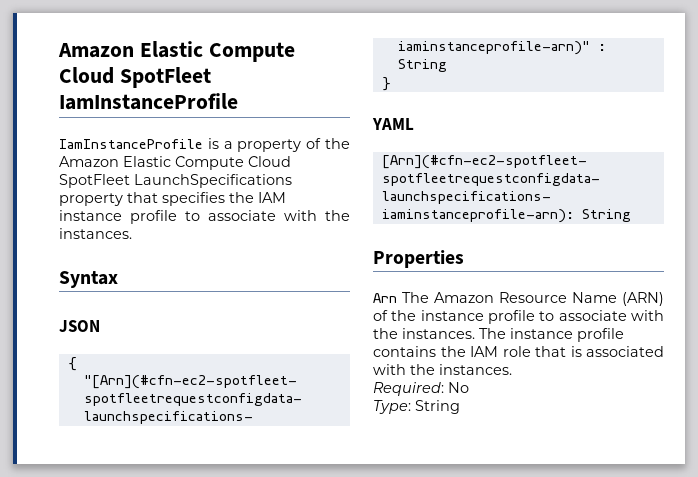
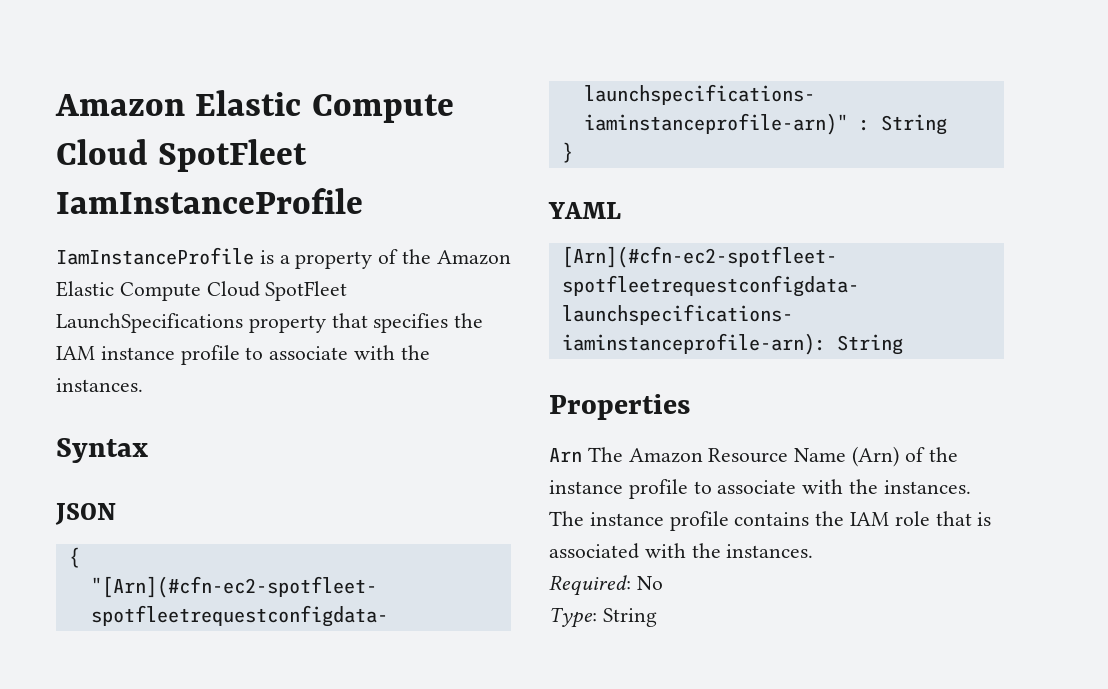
- Arn The Amazon Resource Name (ARN) of the instance profile to associate with the instances.
+ Arn The Amazon Resource Name (Arn) of the instance profile to associate with the instances.

